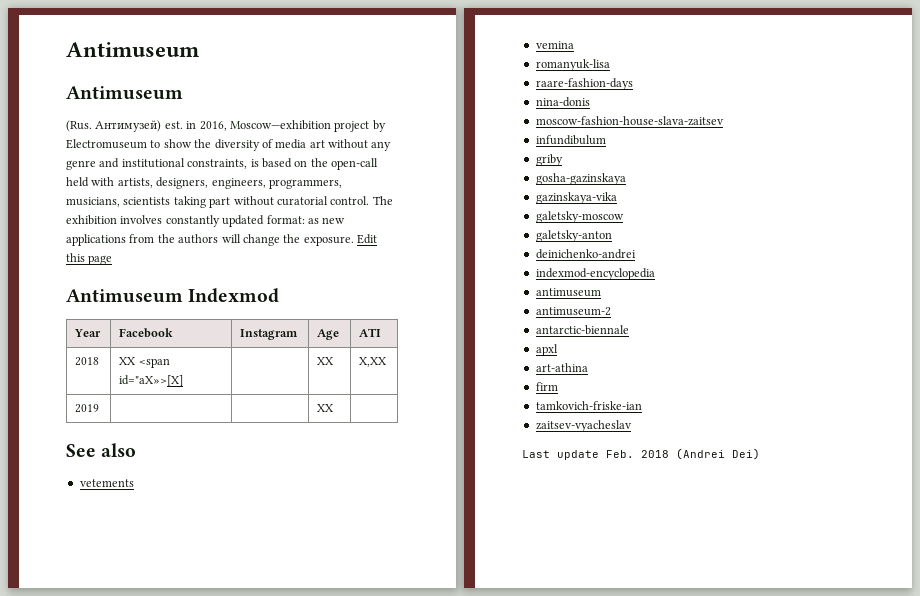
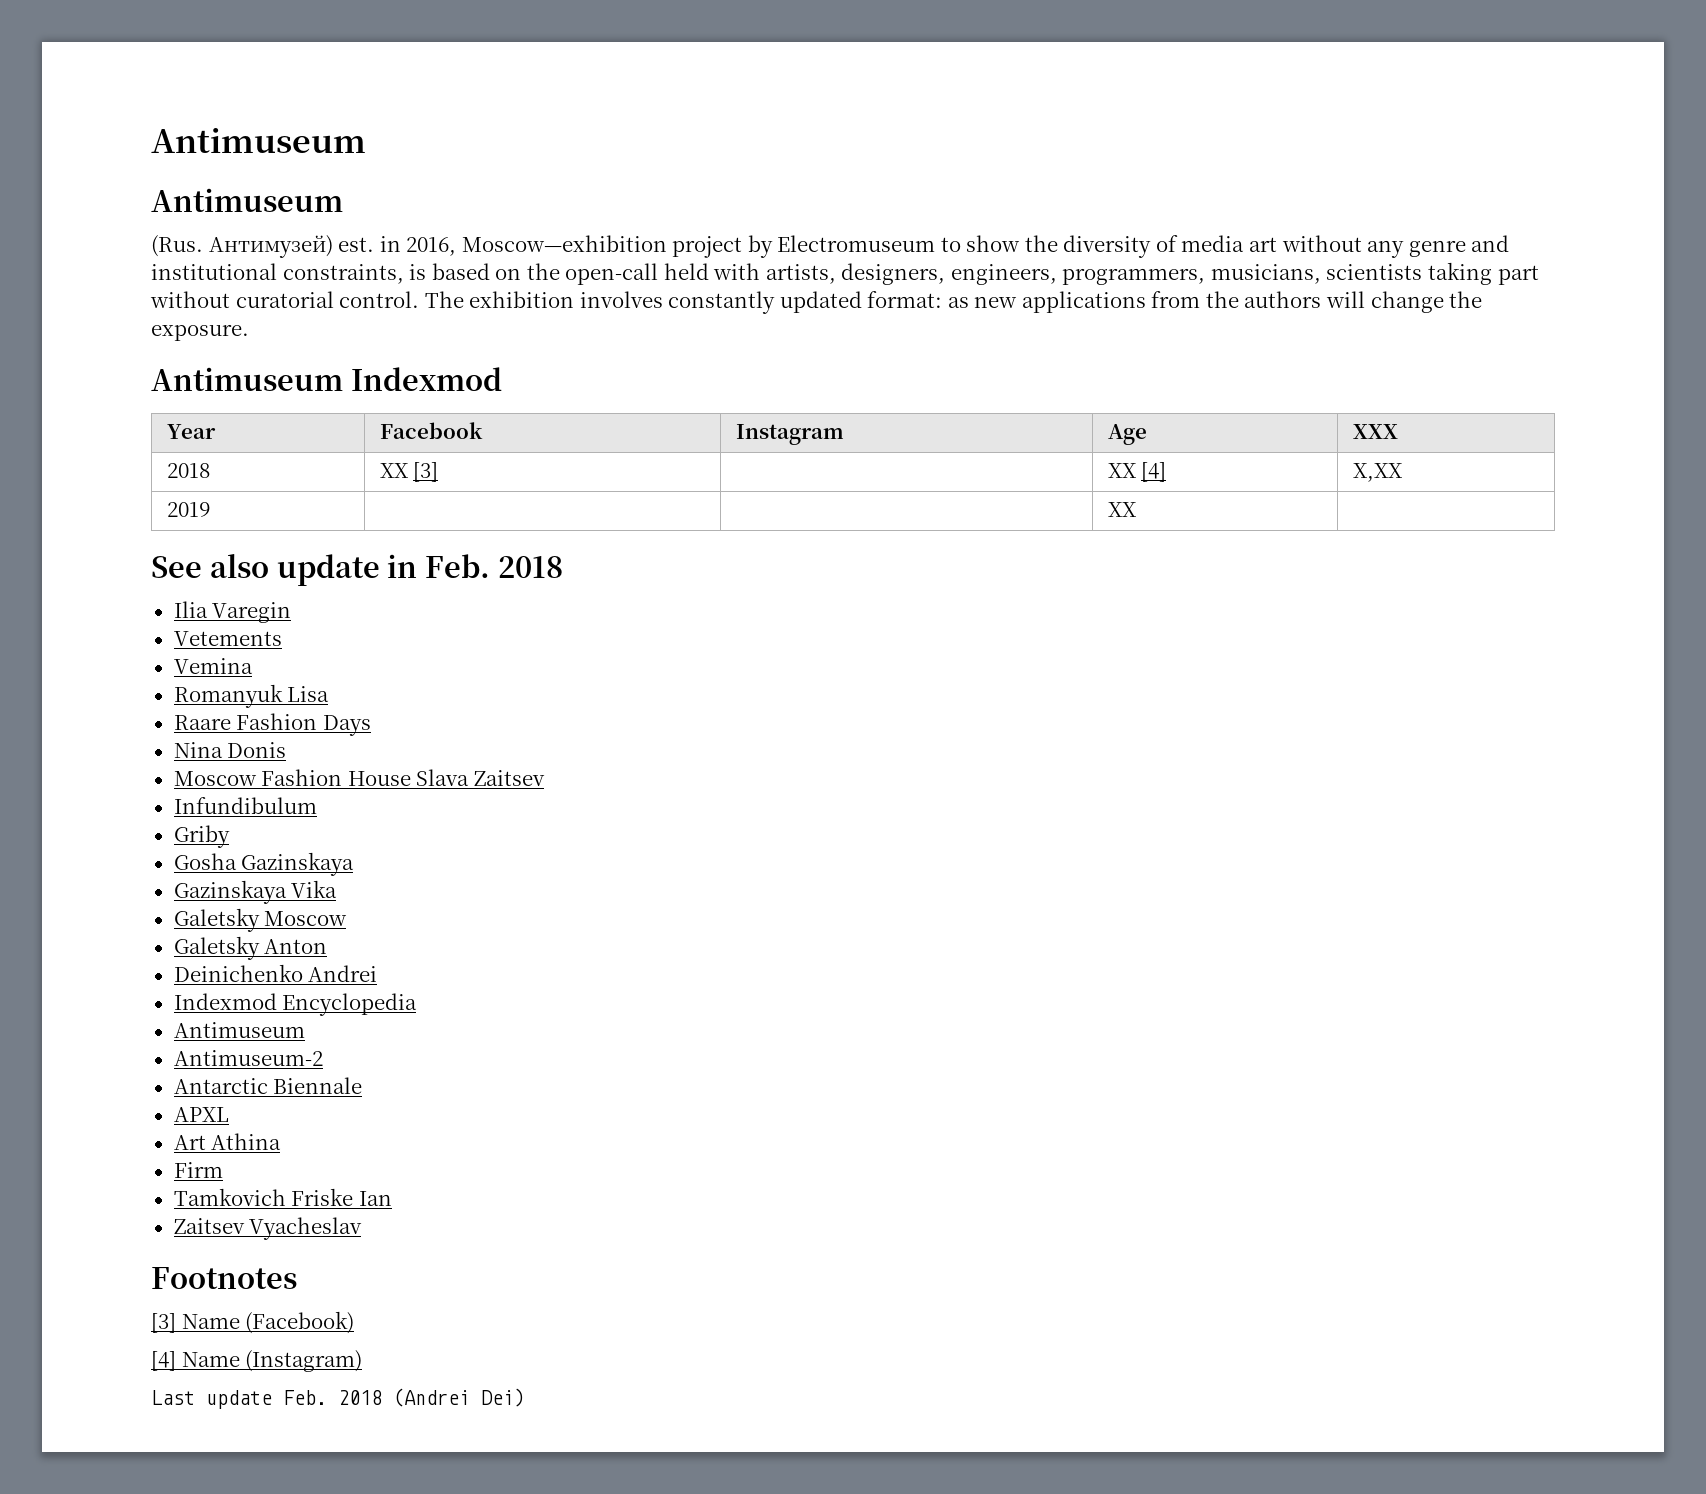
- Edit this page
- Year | Facebook | Instagram | Age | ATI
+ Year | Facebook | Instagram | Age | XXX
- 2018 | ХХ <span id="aХ»>[Х] | | ХХ | Х,ХХ
+ 2018 | ХХ [3] | | ХХ [4] | Х,ХХ
- See also
- vetements
- vemina
- romanyuk-lisa
- raare-fashion-days
- nina-donis
- moscow-fashion-house-slava-zaitsev
- infundibulum
- griby
- gosha-gazinskaya
- gazinskaya-vika
- galetsky-moscow
- galetsky-anton
- deinichenko-andrei
- indexmod-encyclopedia
- antimuseum
- antimuseum-2
- antarctic-biennale
- apxl
- art-athina
- firm
- tamkovich-friske-ian
- zaitsev-vyacheslav
+ See also update in Feb. 2018
+ Ilia Varegin
+ Vetements
+ Vemina
+ Romanyuk Lisa
+ Raare Fashion Days
+ Nina Donis
+ Moscow Fashion House Slava Zaitsev
+ Infundibulum
+ Griby
+ Gosha Gazinskaya
+ Gazinskaya Vika
+ Galetsky Moscow
+ Galetsky Anton
+ Deinichenko Andrei
+ Indexmod Encyclopedia
+ Antimuseum
+ Antimuseum-2
+ Antarctic Biennale
+ APXL
+ Art Athina
+ Firm
+ Tamkovich Friske Ian
+ Zaitsev Vyacheslav
+ Footnotes
+ [3] Name (Facebook)
+ [4] Name (Instagram)

